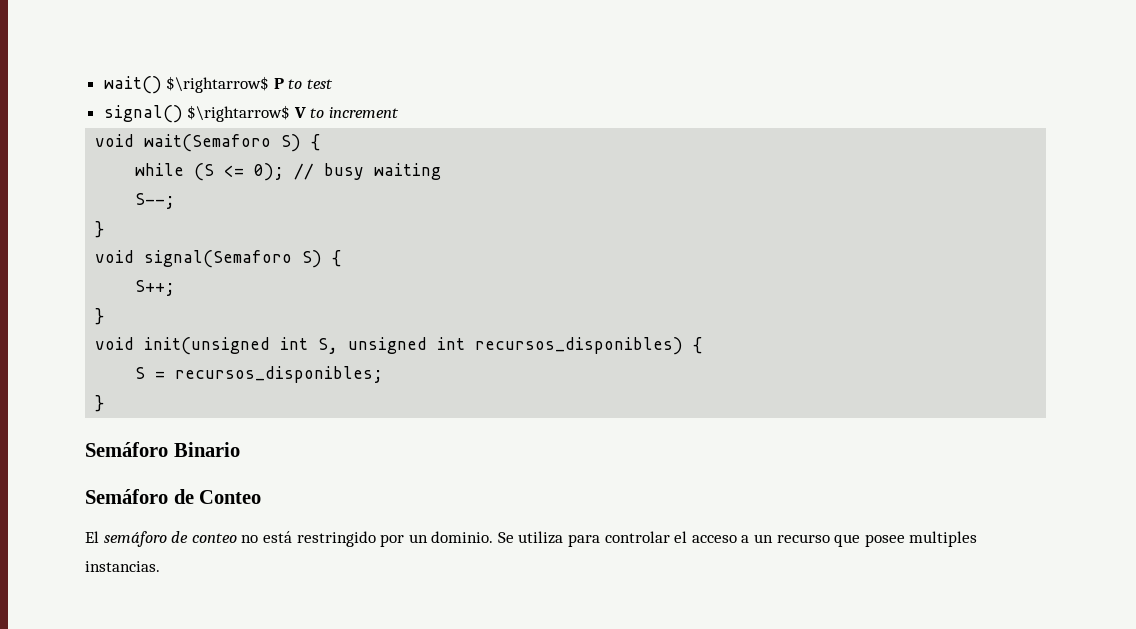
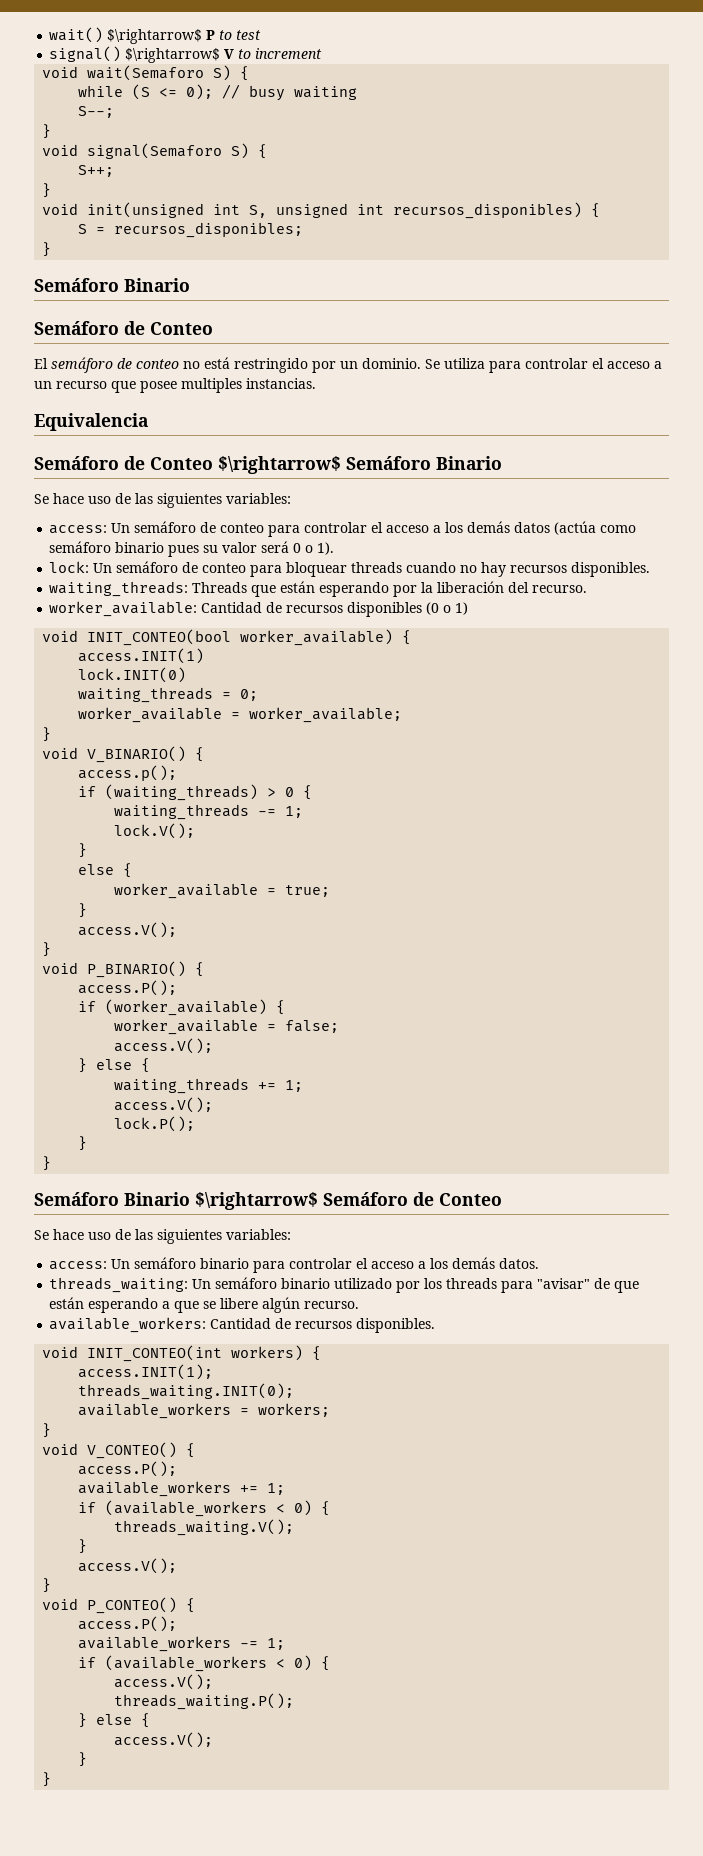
+ Equivalencia
+ Semáforo de Conteo $\rightarrow$ Semáforo Binario
+ Se hace uso de las siguientes variables:
+ access: Un semáforo de conteo para controlar el acceso a los demás datos (actúa como semáforo binario pues su valor será 0 o 1).
+ lock: Un semáforo de conteo para bloquear threads cuando no hay recursos disponibles.
+ waiting_threads: Threads que están esperando por la liberación del recurso.
+ worker_available: Cantidad de recursos disponibles (0 o 1)
+ void INIT_CONTEO(bool worker_available) {
+ access.INIT(1)
+ lock.INIT(0)
+ waiting_threads = 0;
+ worker_available = worker_available;
+ }
+ void V_BINARIO() {
+ access.p();
+ if (waiting_threads) > 0 {
+ waiting_threads -= 1;
+ lock.V();
+ }
+ else {
+ worker_available = true;
+ }
+ access.V();
+ }
+ void P_BINARIO() {
+ access.P();
+ if (worker_available) {
+ worker_available = false;
+ access.V();
+ } else {
+ waiting_threads += 1;
+ access.V();
+ lock.P();
+ }
+ }
+ Semáforo Binario $\rightarrow$ Semáforo de Conteo
+ Se hace uso de las siguientes variables:
+ access: Un semáforo binario para controlar el acceso a los demás datos.
+ threads_waiting: Un semáforo binario utilizado por los threads para "avisar" de que están esperando a que se libere algún recurso.
+ available_workers: Cantidad de recursos disponibles.
+ void INIT_CONTEO(int workers) {
+ access.INIT(1);
+ threads_waiting.INIT(0);
+ available_workers = workers;
+ }
+ void V_CONTEO() {
+ access.P();
+ available_workers += 1;
+ if (available_workers < 0) {
+ threads_waiting.V();
+ }
+ access.V();
+ }
+ void P_CONTEO() {
+ access.P();
+ available_workers -= 1;
+ if (available_workers < 0) {
+ access.V();
+ threads_waiting.P();
+ } else {
+ access.V();
+ }
+ }

